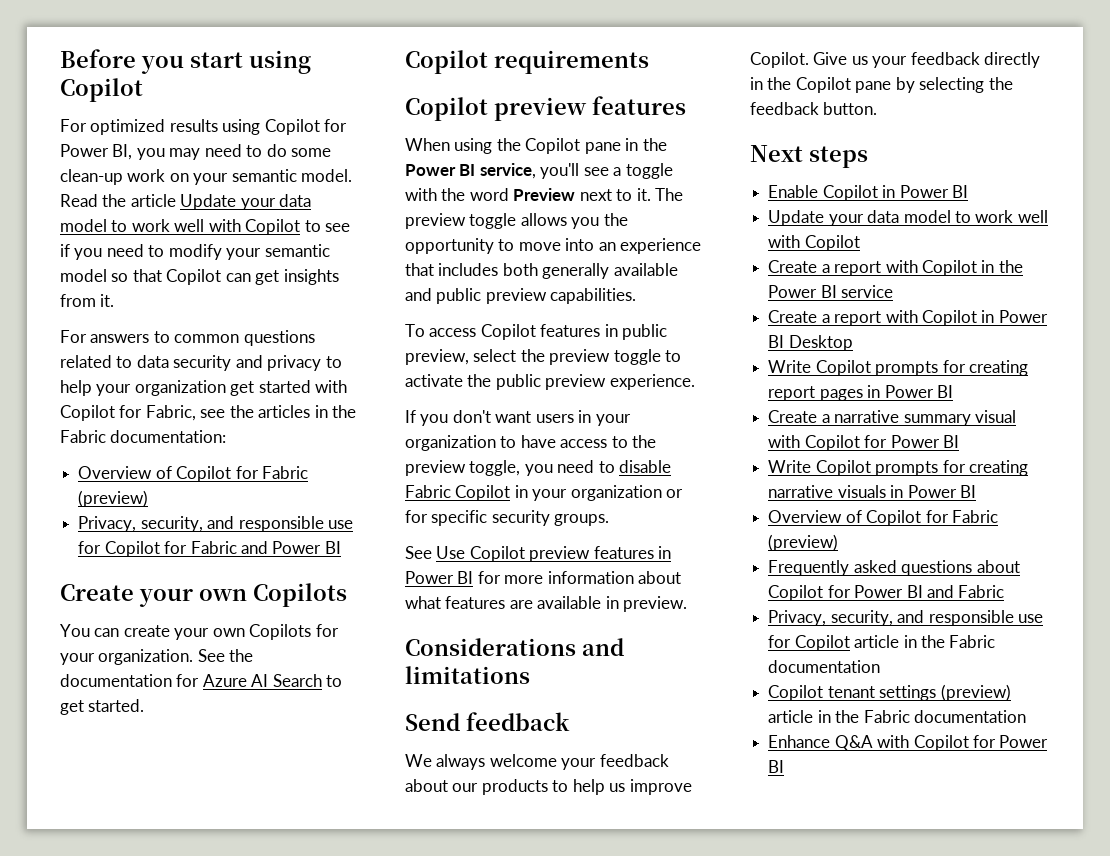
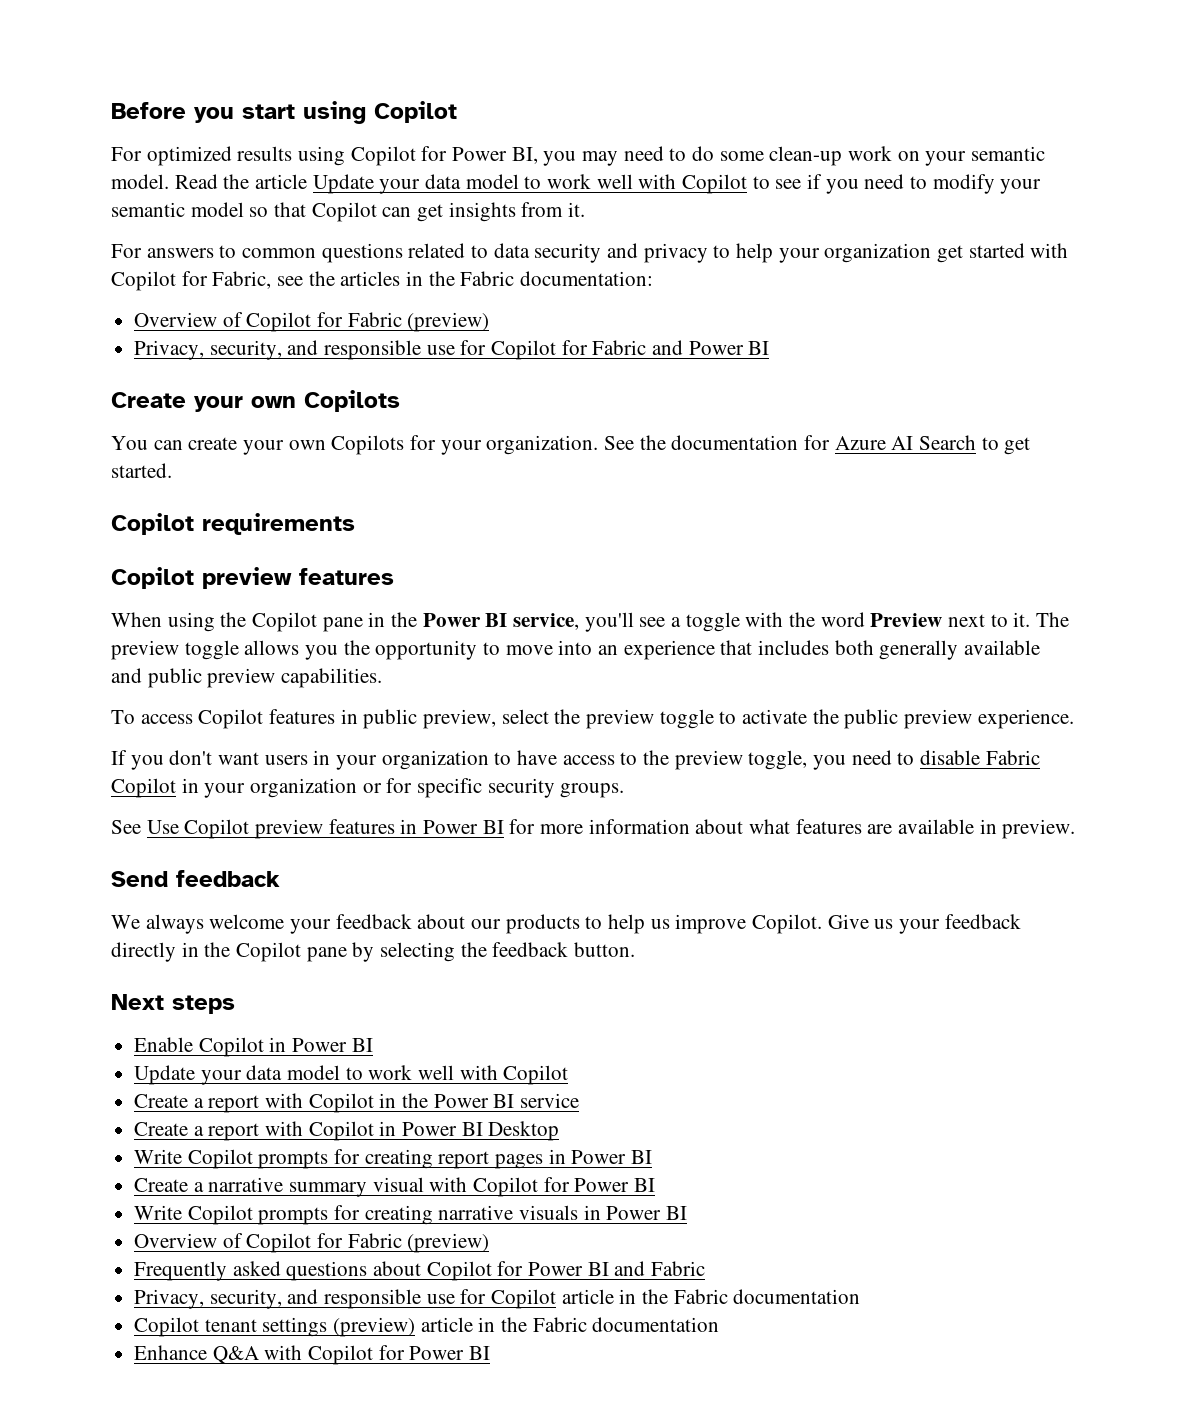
- Considerations and limitations

